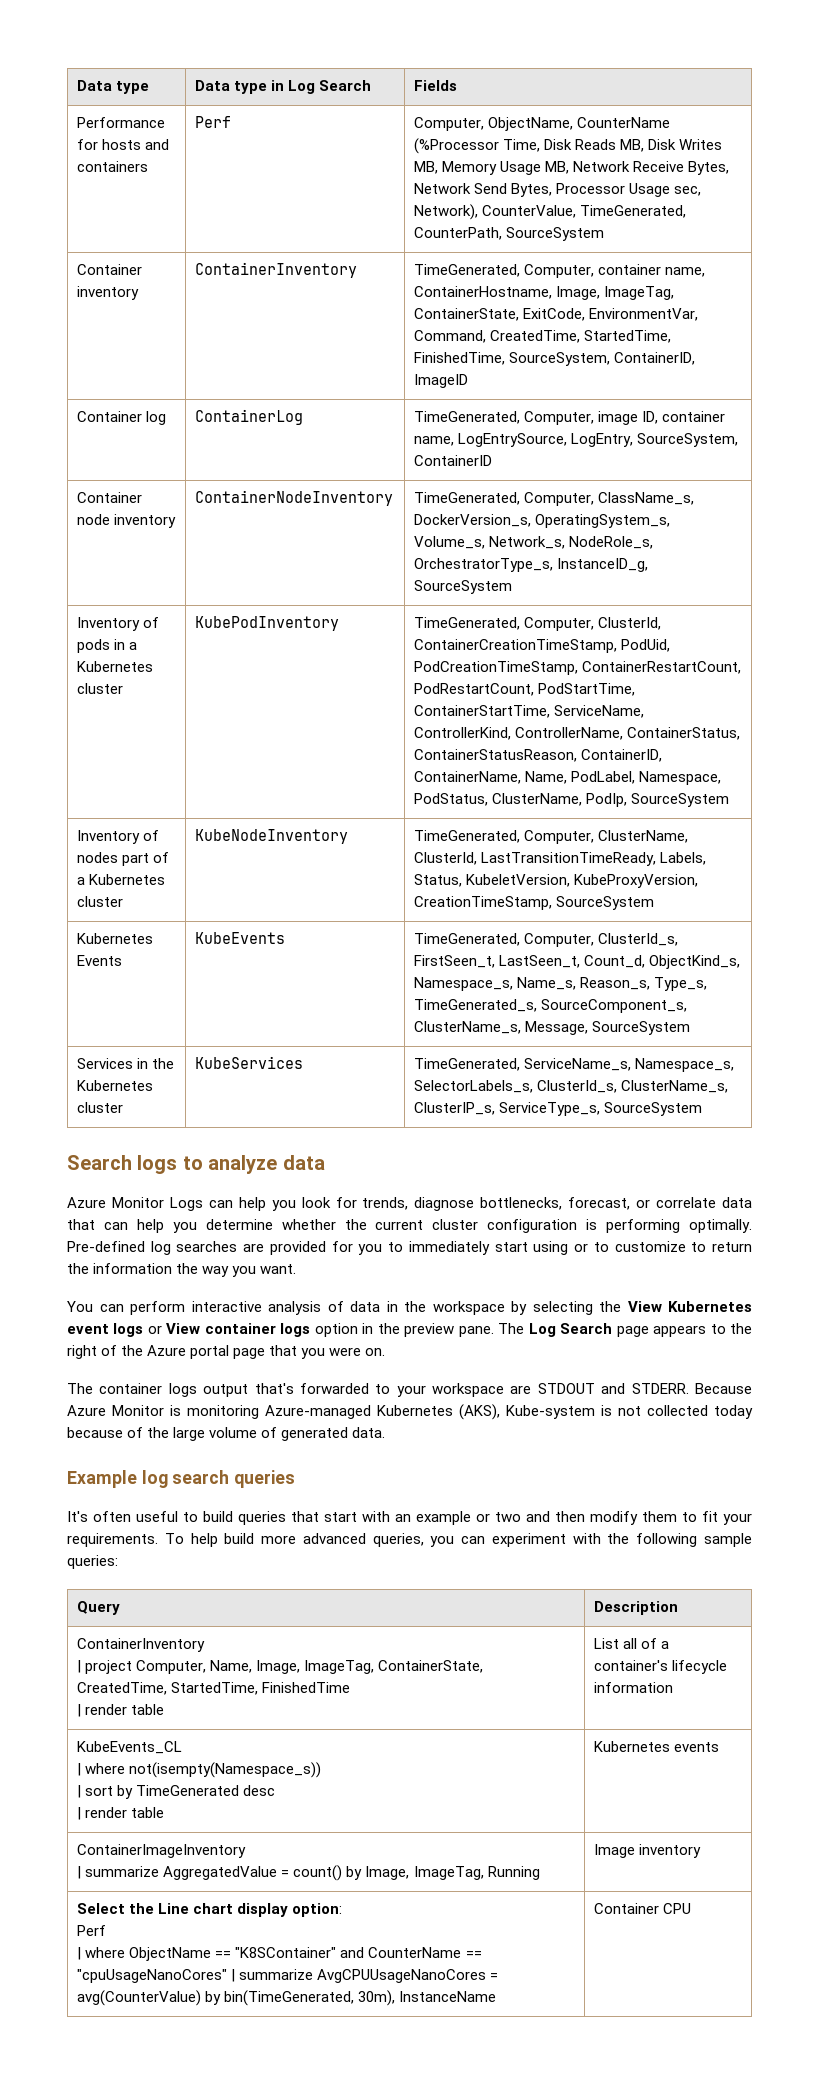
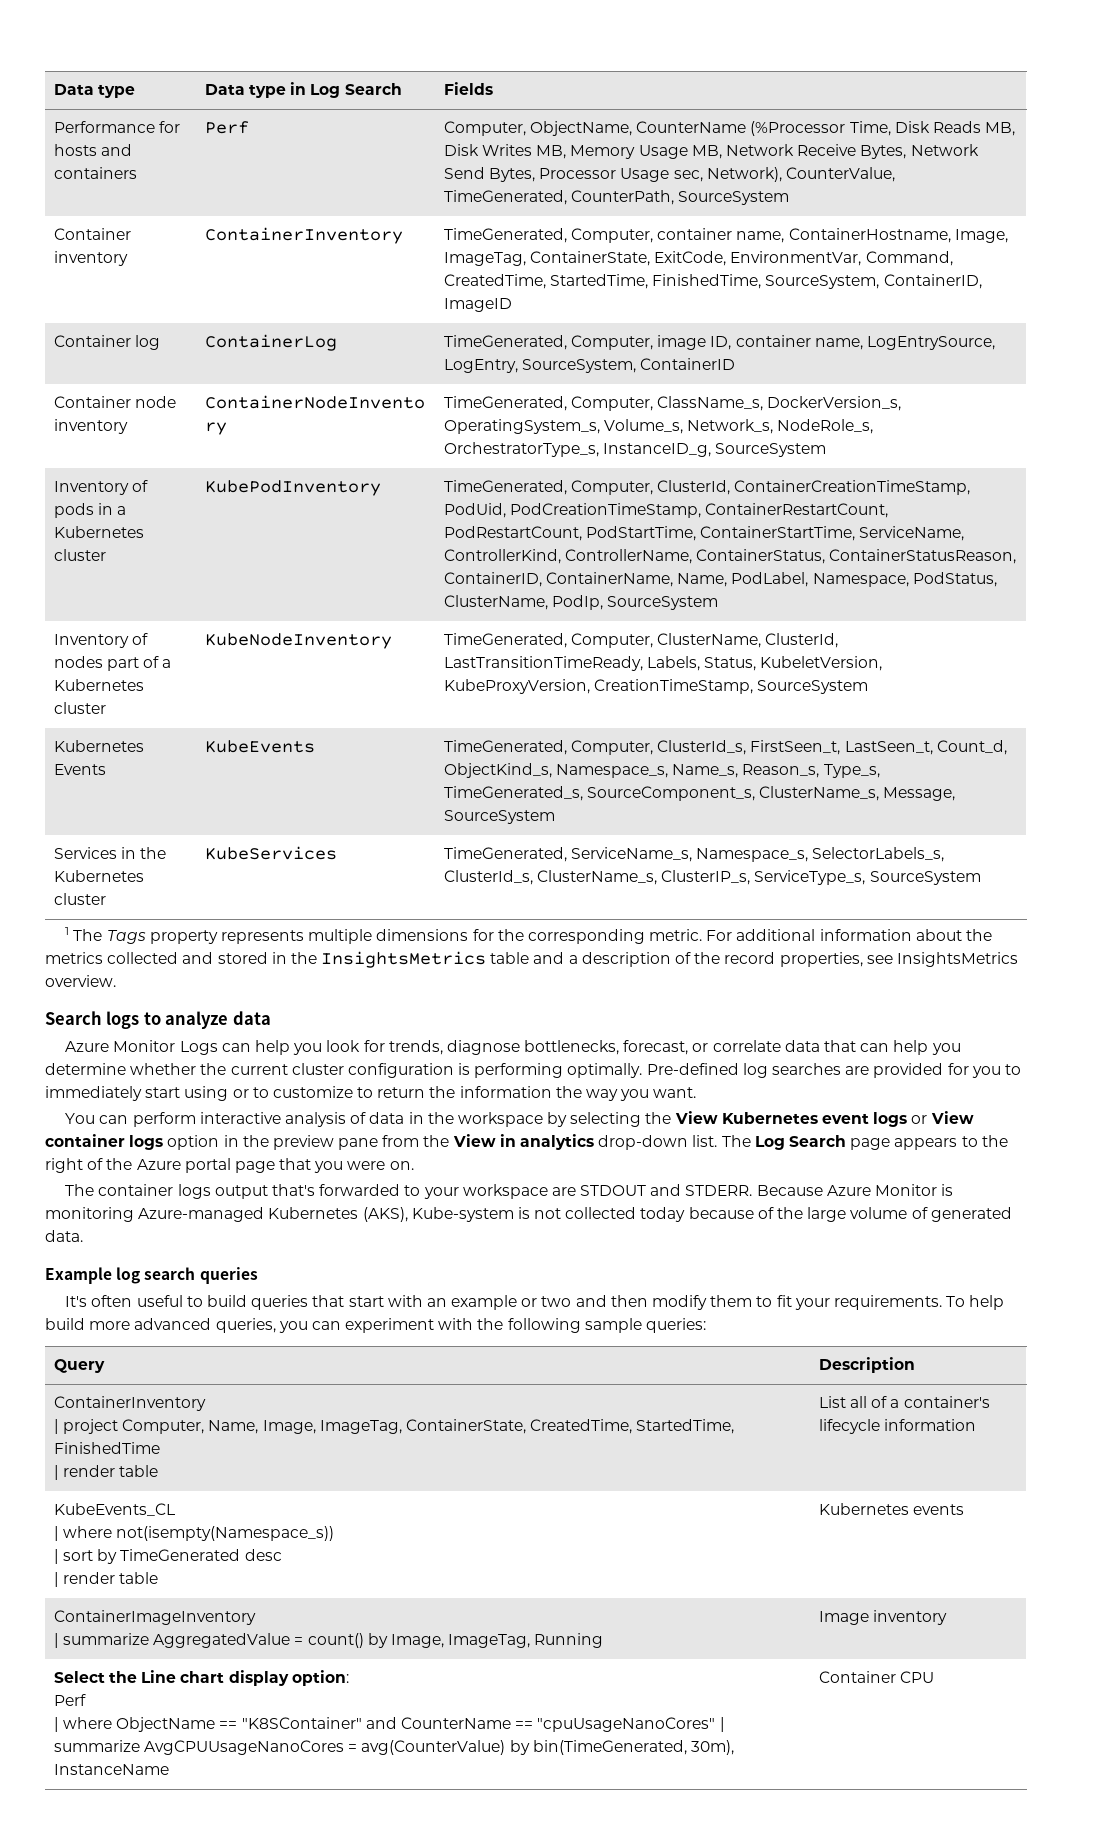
+ 1 The Tags property represents multiple dimensions for the corresponding metric. For additional information about the metrics collected and stored in the InsightsMetrics table and a description of the record properties, see InsightsMetrics overview.
- You can perform interactive analysis of data in the workspace by selecting the View Kubernetes event logs or View container logs option in the preview pane.
+ You can perform interactive analysis of data in the workspace by selecting the View Kubernetes event logs or View container logs option in the preview pane from the View in analytics drop-down list.

